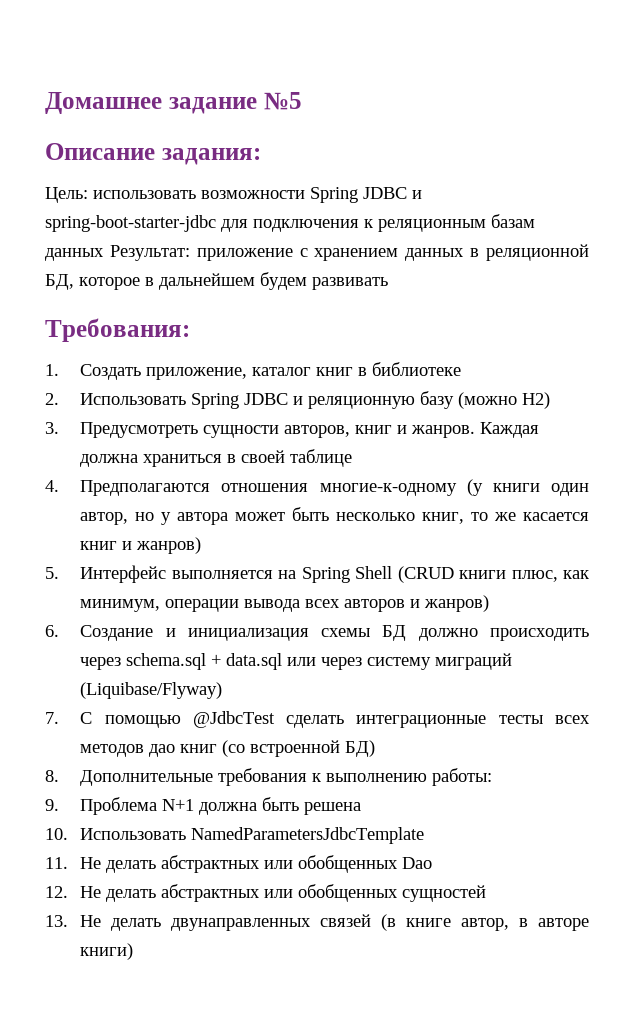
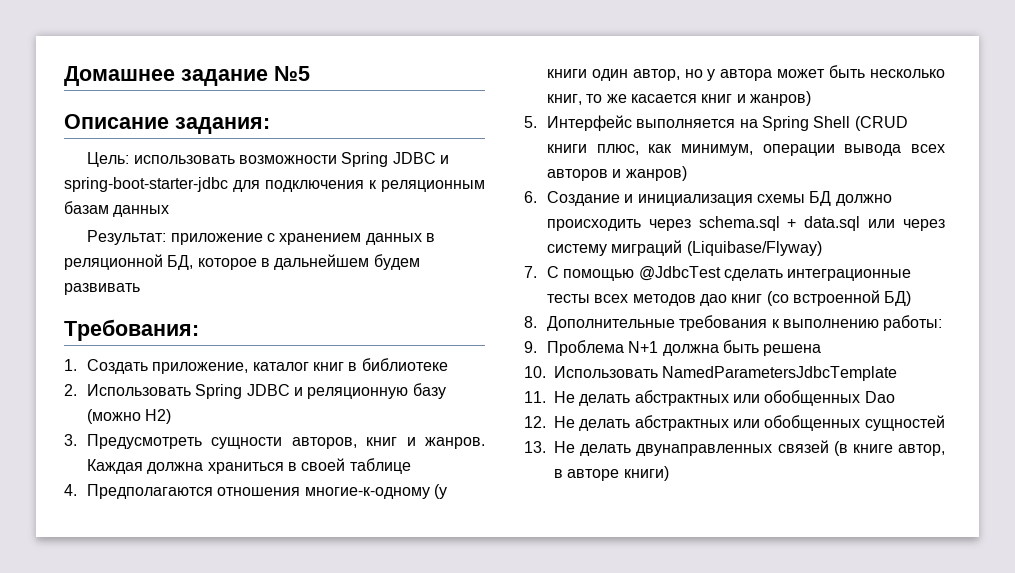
- Цель: использовать возможности Spring JDBC и spring-boot-starter-jdbc для подключения к реляционным базам данных Результат: приложение с хранением данных в реляционной БД, которое в дальнейшем будем развивать
+ Цель: использовать возможности Spring JDBC и spring-boot-starter-jdbc для подключения к реляционным базам данных
+ Результат: приложение с хранением данных в реляционной БД, которое в дальнейшем будем развивать

